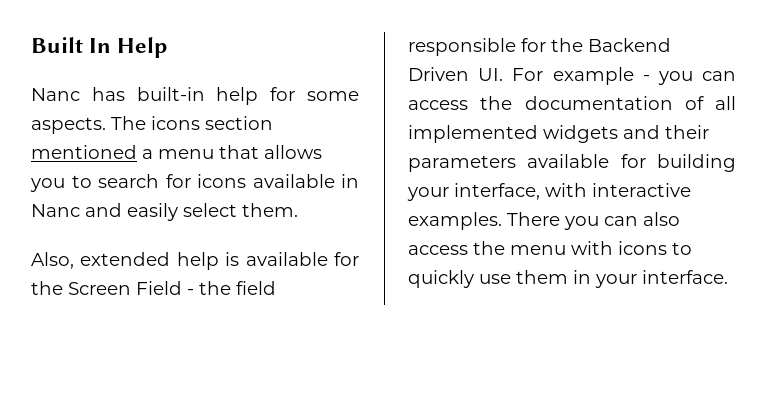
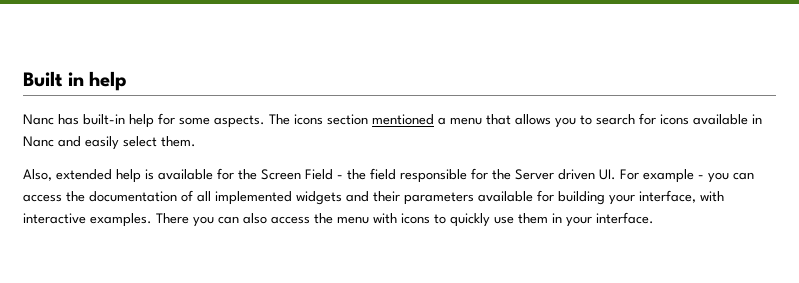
- Built In Help
+ Built in help
- Also, extended help is available for the Screen Field - the field responsible for the Backend Driven UI. For example - you can access the documentation of all implemented widgets and their parameters available for building your interface, with interactive examples.
+ Also, extended help is available for the Screen Field - the field responsible for the Server driven UI. For example - you can access the documentation of all implemented widgets and their parameters available for building your interface, with interactive examples.

